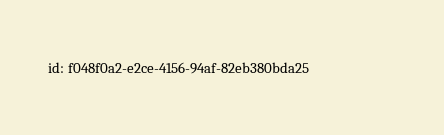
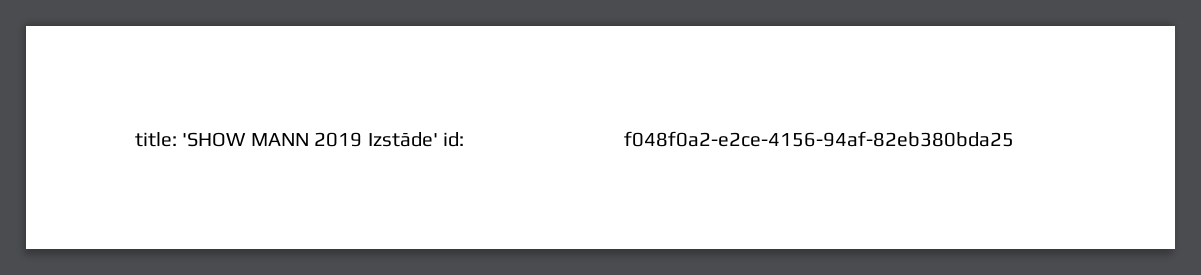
- id: f048f0a2-e2ce-4156-94af-82eb380bda25
+ title: 'SHOW MANN 2019 Izstāde' id: f048f0a2-e2ce-4156-94af-82eb380bda25

